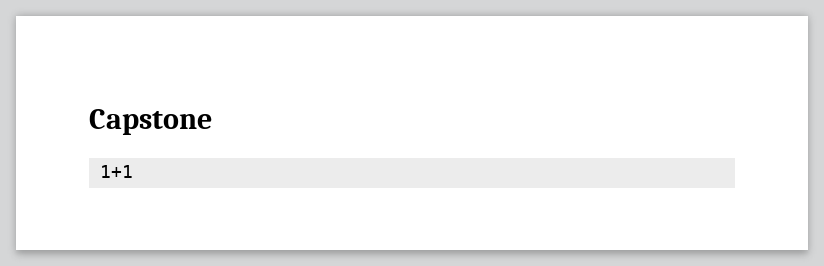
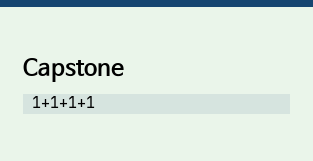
- 1+1
+ 1+1+1+1

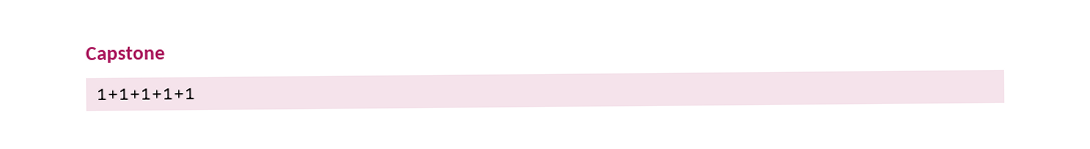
- 1+1+1+1
+ 1+1+1+1+1

